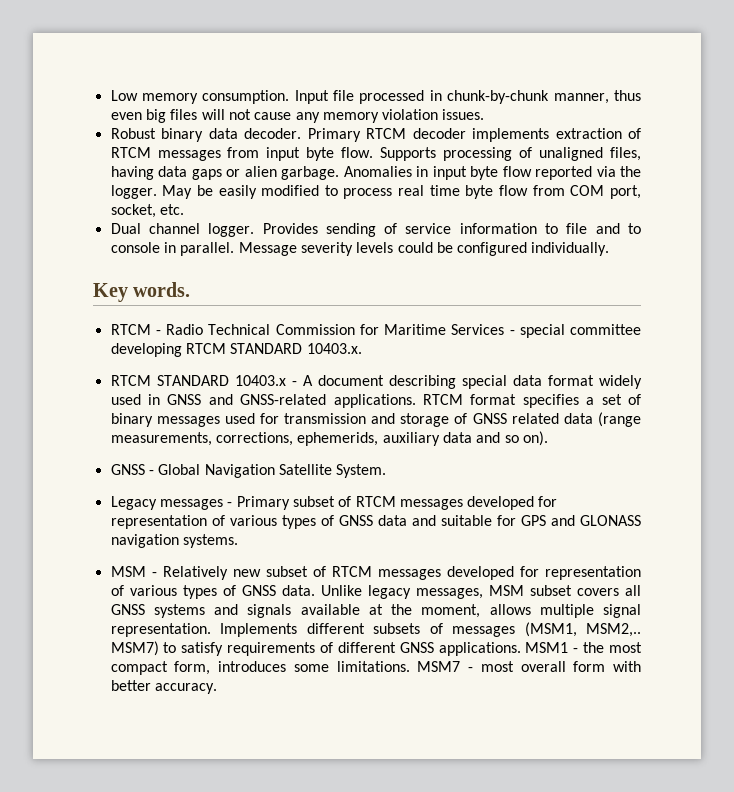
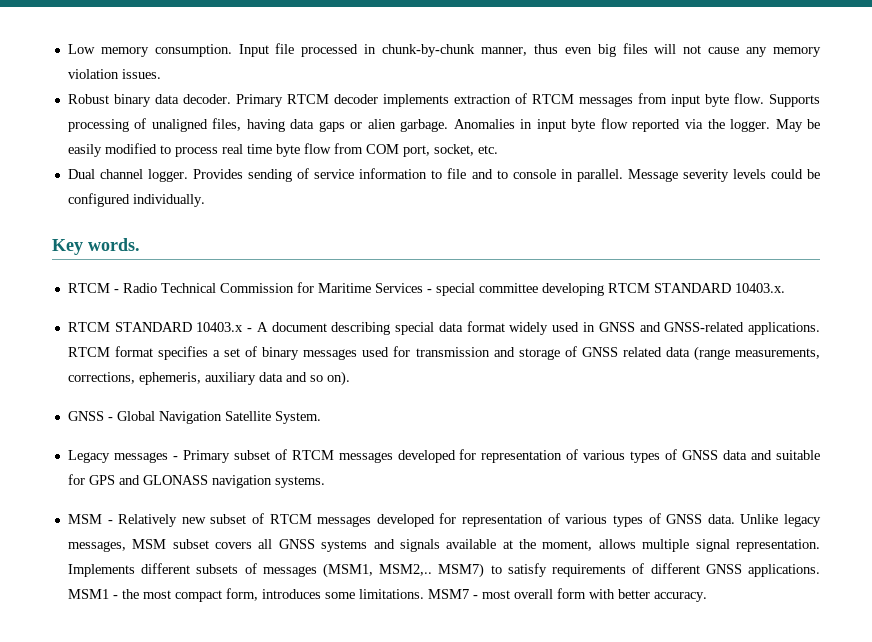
- RTCM format specifies a set of binary messages used for transmission and storage of GNSS related data (range measurements, corrections, ephemerids, auxiliary data and so on).
+ RTCM format specifies a set of binary messages used for transmission and storage of GNSS related data (range measurements, corrections, ephemeris, auxiliary data and so on).

